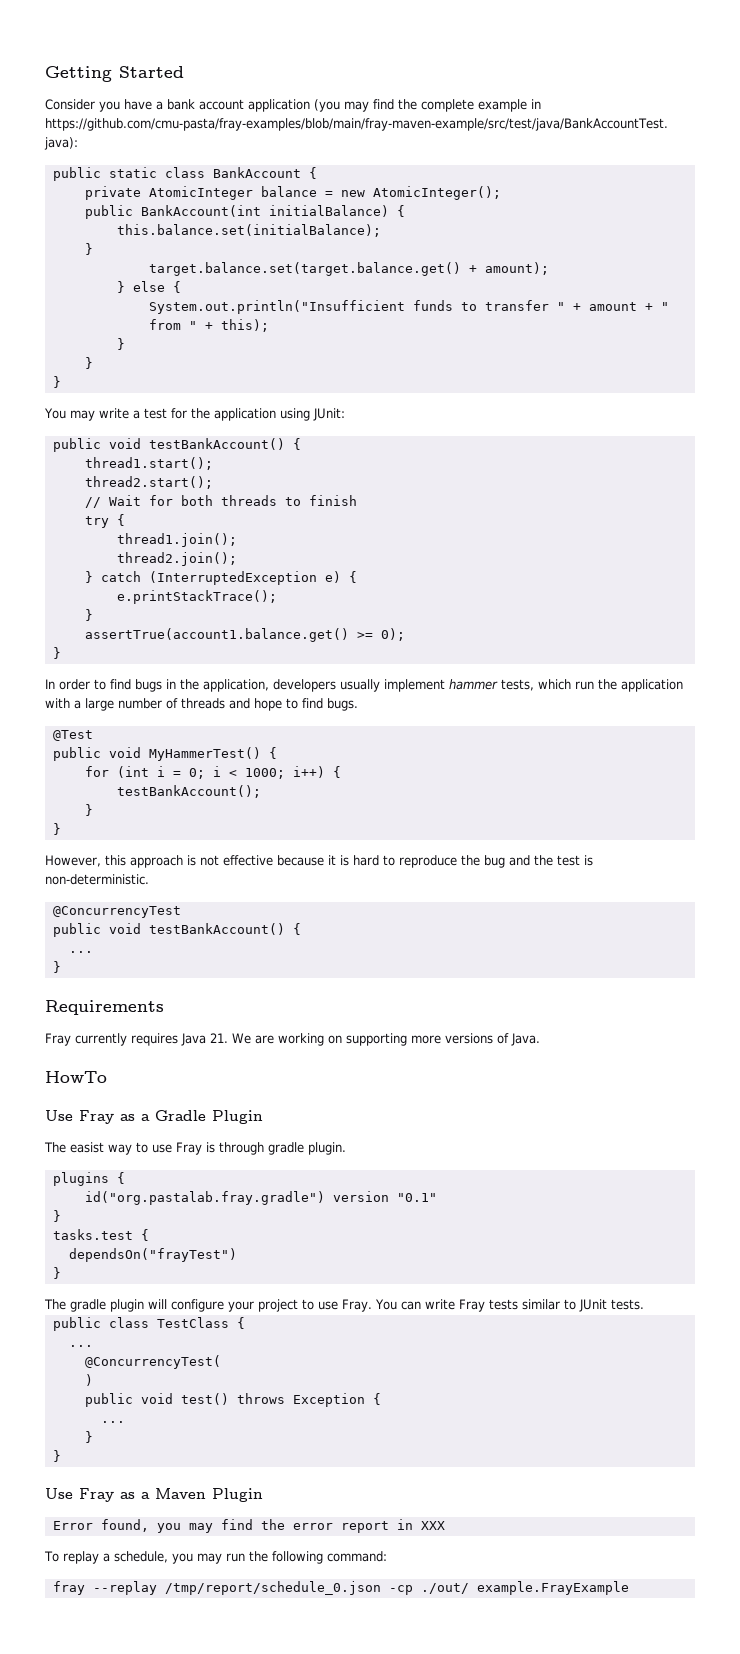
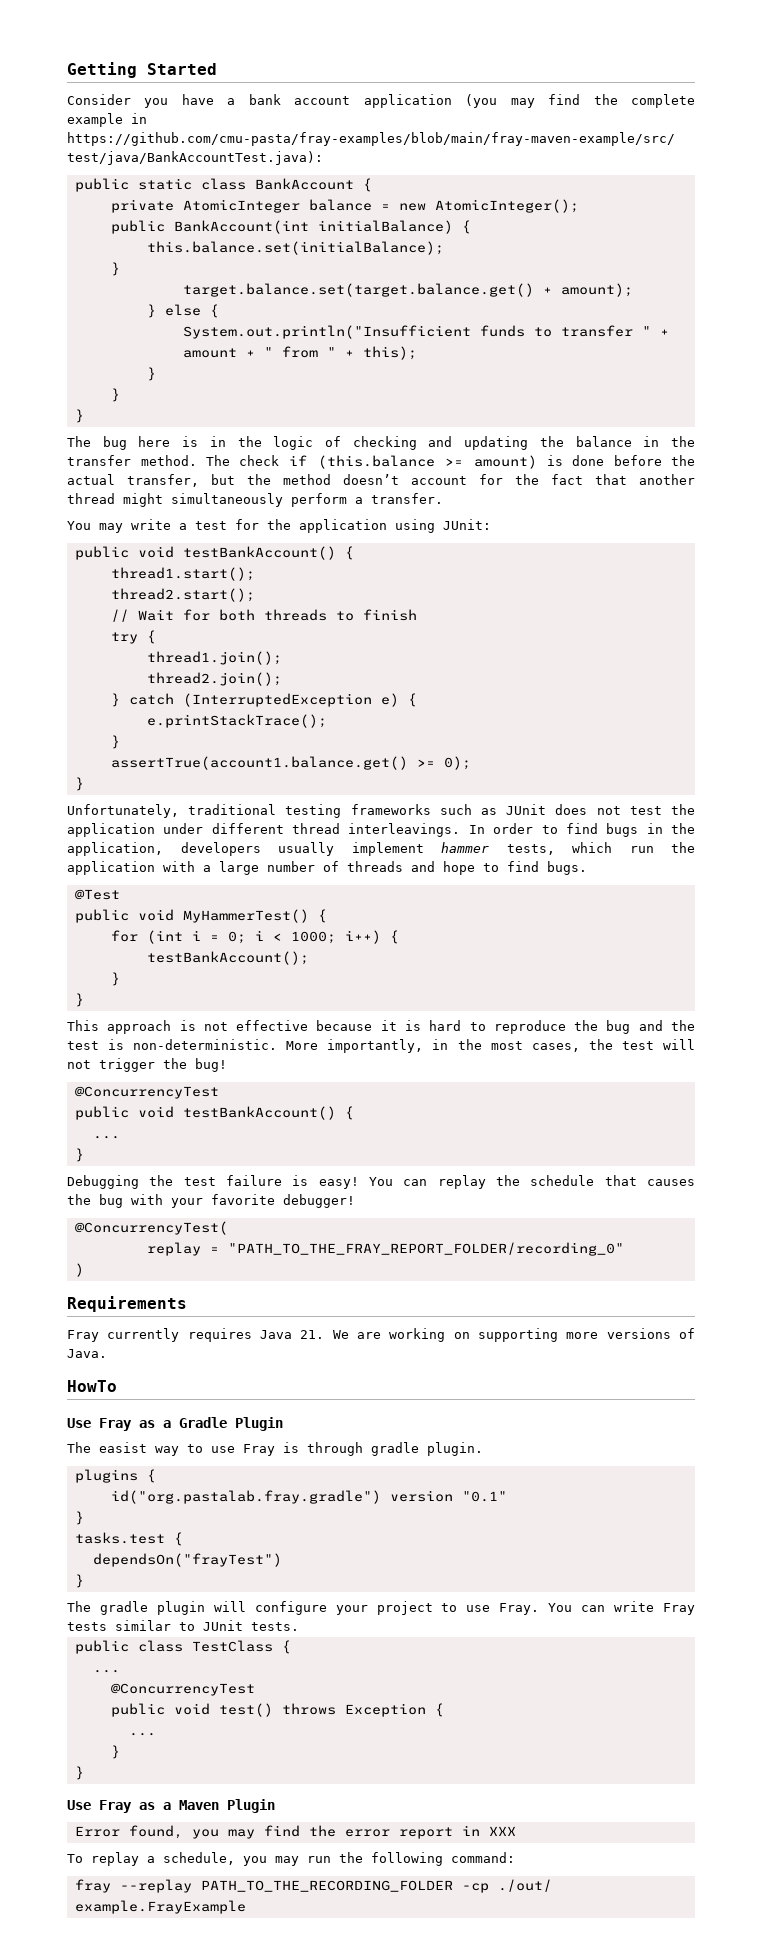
+ The bug here is in the logic of checking and updating the balance in the transfer method. The check if (this.balance >= amount) is done before the actual transfer, but the method doesn’t account for the fact that another thread might simultaneously perform a transfer.
+ Unfortunately, traditional testing frameworks such as JUnit does not test the application under different thread interleavings.
- However, this approach is not effective because it is hard to reproduce the bug and the test is non-deterministic.
+ This approach is not effective because it is hard to reproduce the bug and the test is non-deterministic. More importantly, in the most cases, the test will not trigger the bug!
+ Debugging the test failure is easy! You can replay the schedule that causes the bug with your favorite debugger!
+ @ConcurrencyTest(
+ replay = "PATH_TO_THE_FRAY_REPORT_FOLDER/recording_0"
+ )
  public class TestClass {
  ...
- @ConcurrencyTest(
- )
+ @ConcurrencyTest
- fray --replay /tmp/report/schedule_0.json -cp ./out/ example.FrayExample
+ fray --replay PATH_TO_THE_RECORDING_FOLDER -cp ./out/ example.FrayExample

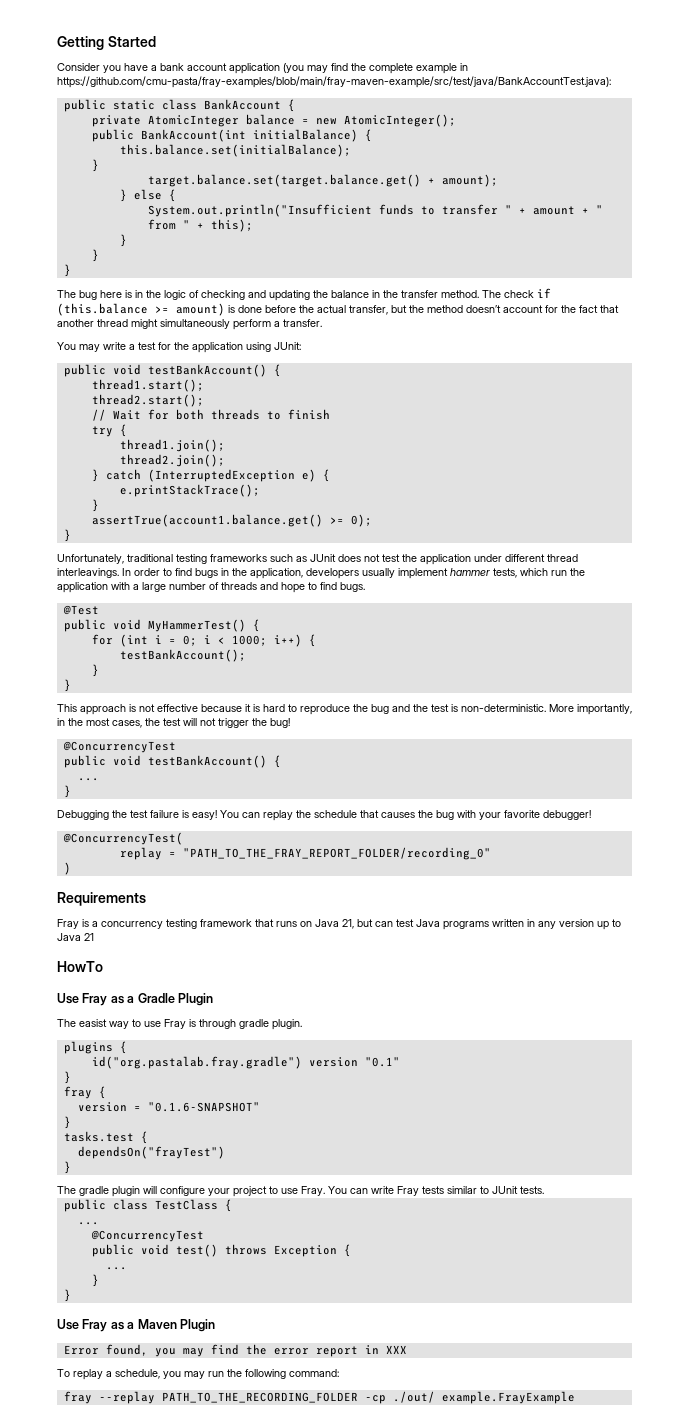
- Fray currently requires Java 21. We are working on supporting more versions of Java.
+ Fray is a concurrency testing framework that runs on Java 21, but can test Java programs written in any version up to Java 21
+ fray {
+ version = "0.1.6-SNAPSHOT"
+ }

